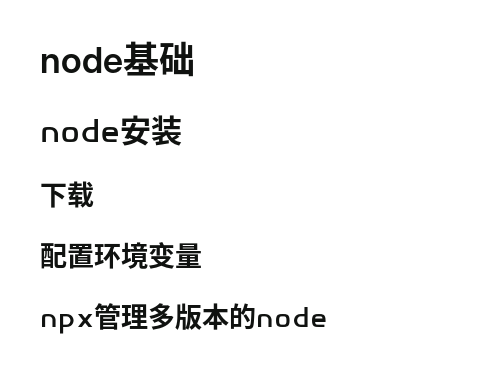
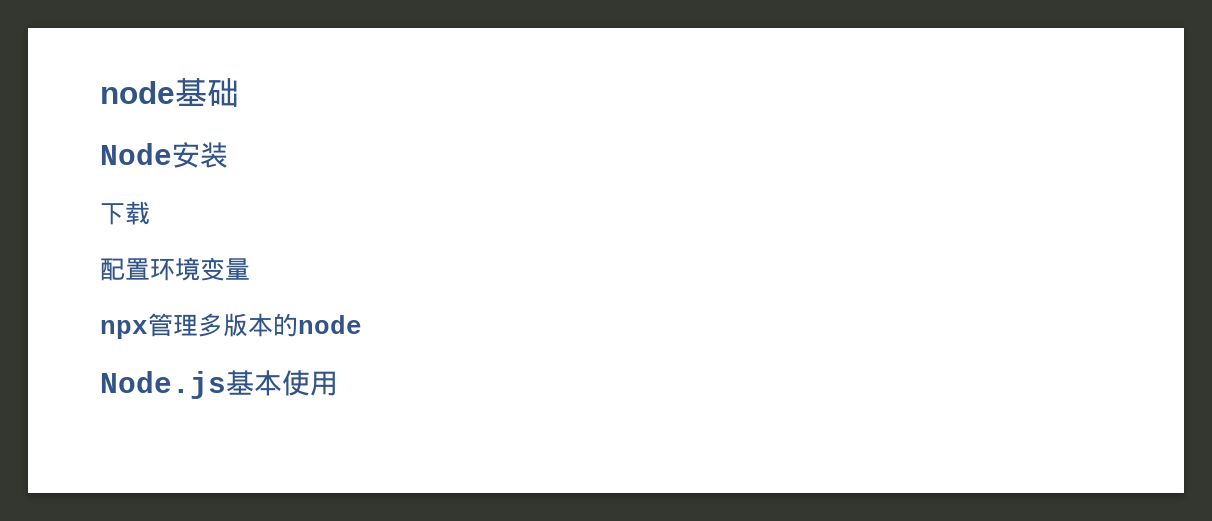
- node安装
+ Node安装
+ Node.js基本使用

